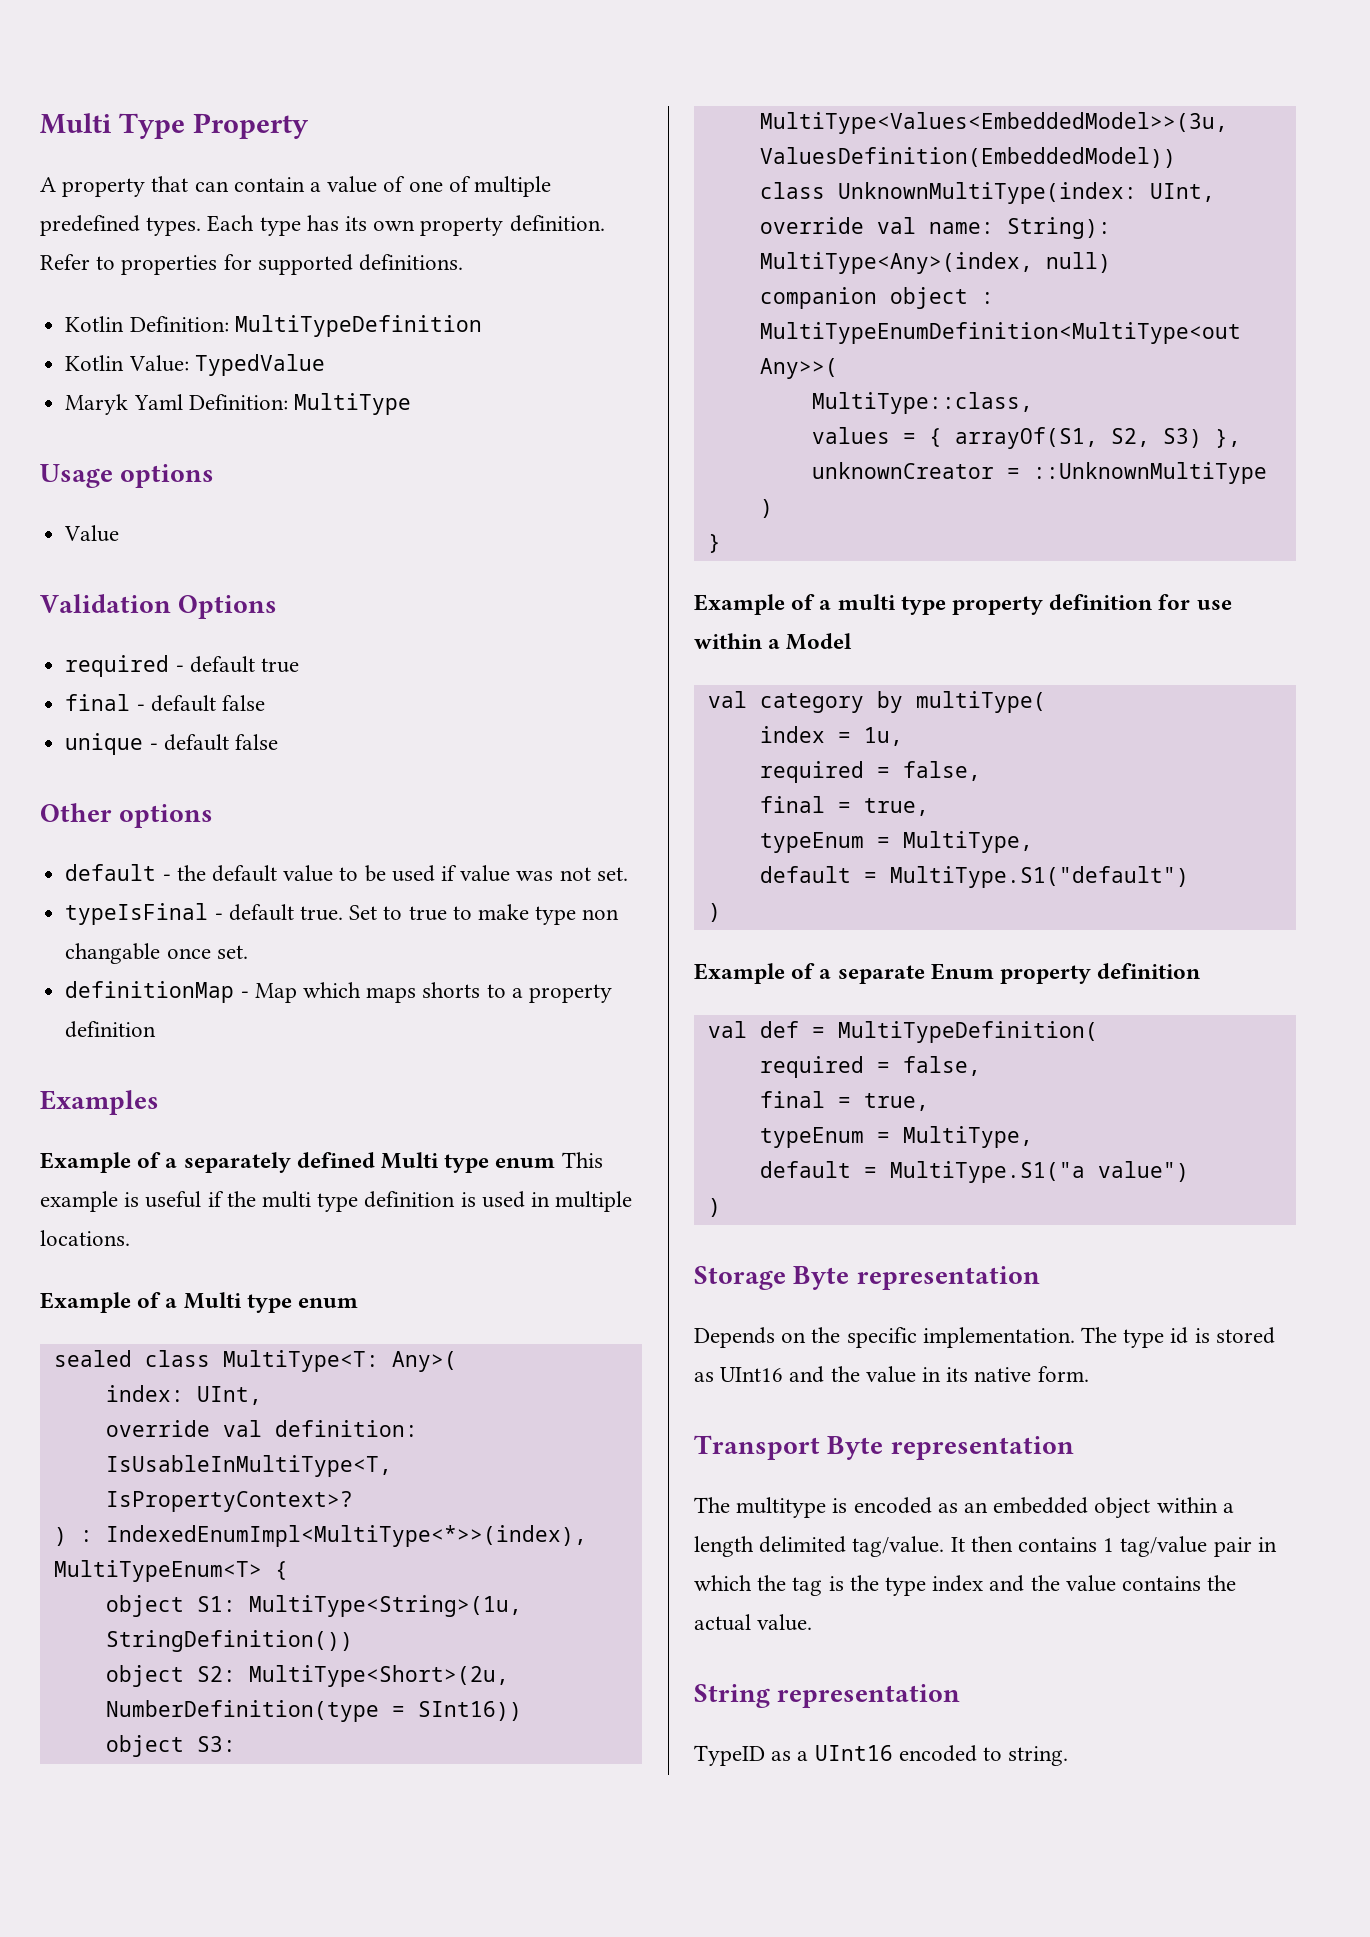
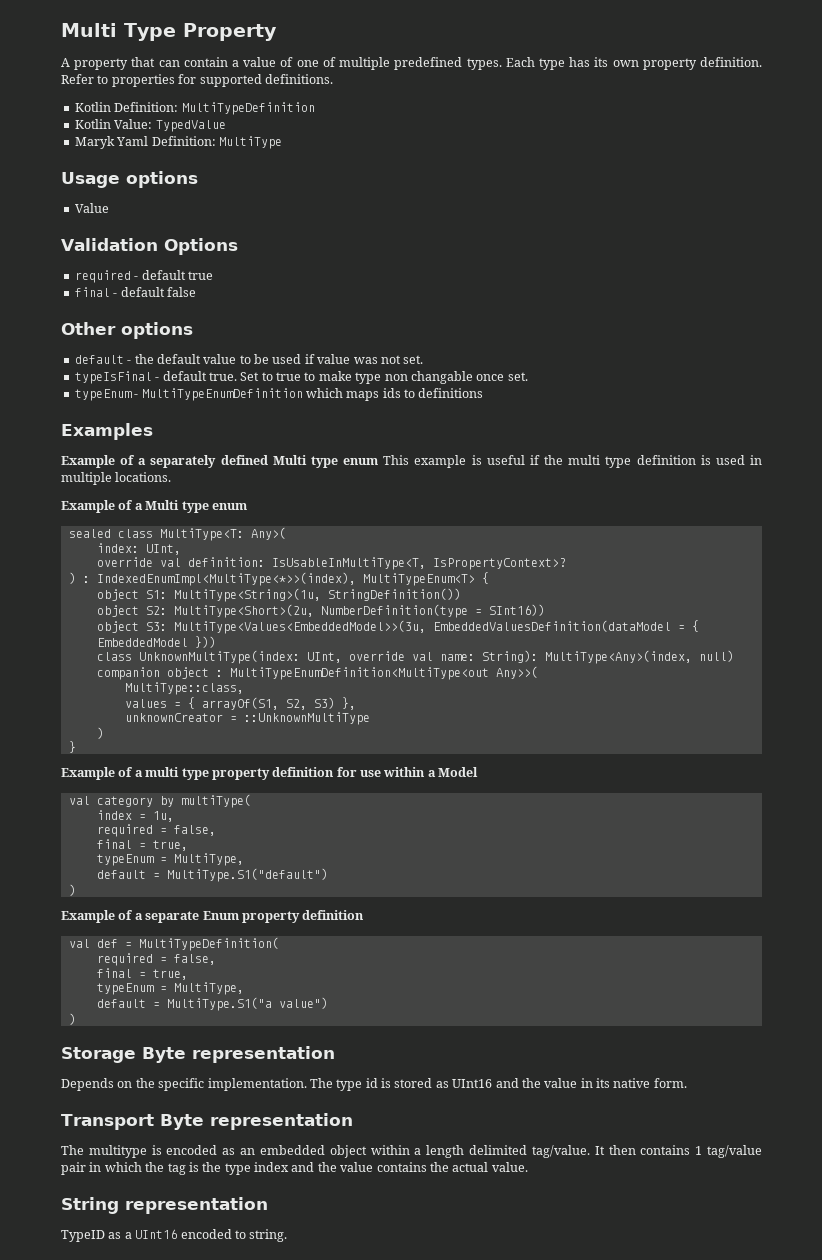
- unique - default false
- definitionMap - Map which maps shorts to a property definition
+ typeEnum - MultiTypeEnumDefinition which maps ids to definitions
- object S3: MultiType<Values<EmbeddedModel>>(3u, ValuesDefinition(EmbeddedModel))
+ object S3: MultiType<Values<EmbeddedModel>>(3u, EmbeddedValuesDefinition(dataModel = { EmbeddedModel }))

